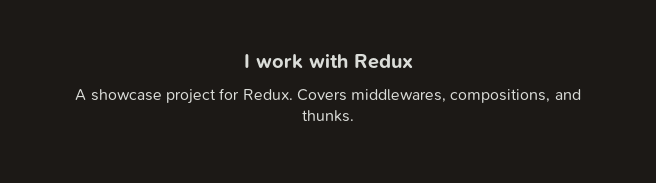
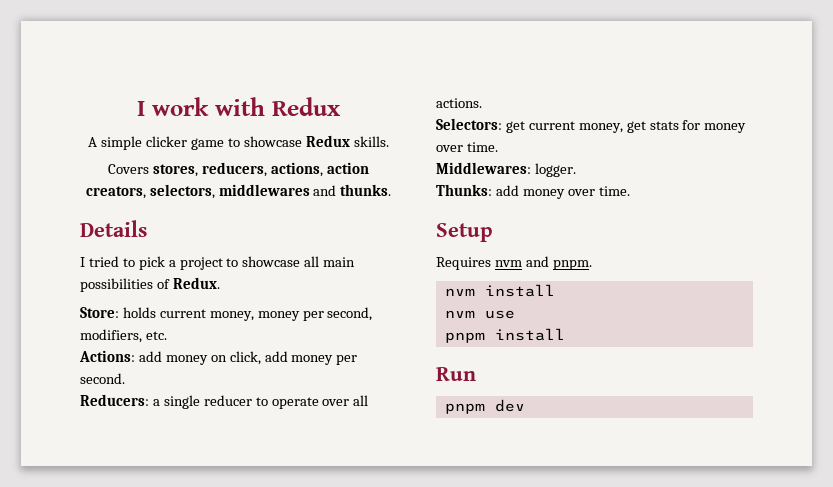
- A showcase project for Redux. Covers middlewares, compositions, and thunks.
+ A simple clicker game to showcase Redux skills.
+ Covers stores, reducers, actions, action creators, selectors, middlewares and thunks.
+ Details
+ I tried to pick a project to showcase all main possibilities of Redux.
+ Store: holds current money, money per second, modifiers, etc.
+ Actions: add money on click, add money per second.
+ Reducers: a single reducer to operate over all actions.
+ Selectors: get current money, get stats for money over time.
+ Middlewares: logger.
+ Thunks: add money over time.
+ Setup
+ Requires nvm and pnpm.
+ nvm install
+ nvm use
+ pnpm install
+ Run
+ pnpm dev

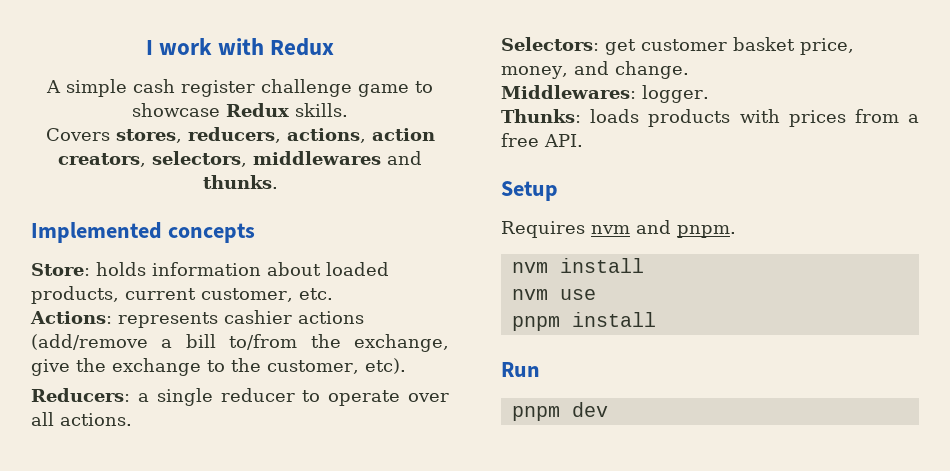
- A simple clicker game to showcase Redux skills.
+ A simple cash register challenge game to showcase Redux skills.
- Details
- I tried to pick a project to showcase all main possibilities of Redux.
- Store: holds current money, money per second, modifiers, etc.
- Actions: add money on click, add money per second.
+ Implemented concepts
+ Store: holds information about loaded products, current customer, etc.
+ Actions: represents cashier actions (add/remove a bill to/from the exchange, give the exchange to the customer, etc).
- Selectors: get current money, get stats for money over time.
+ Selectors: get customer basket price, money, and change.
  Middlewares: logger.
- Thunks: add money over time.
+ Thunks: loads products with prices from a free API.

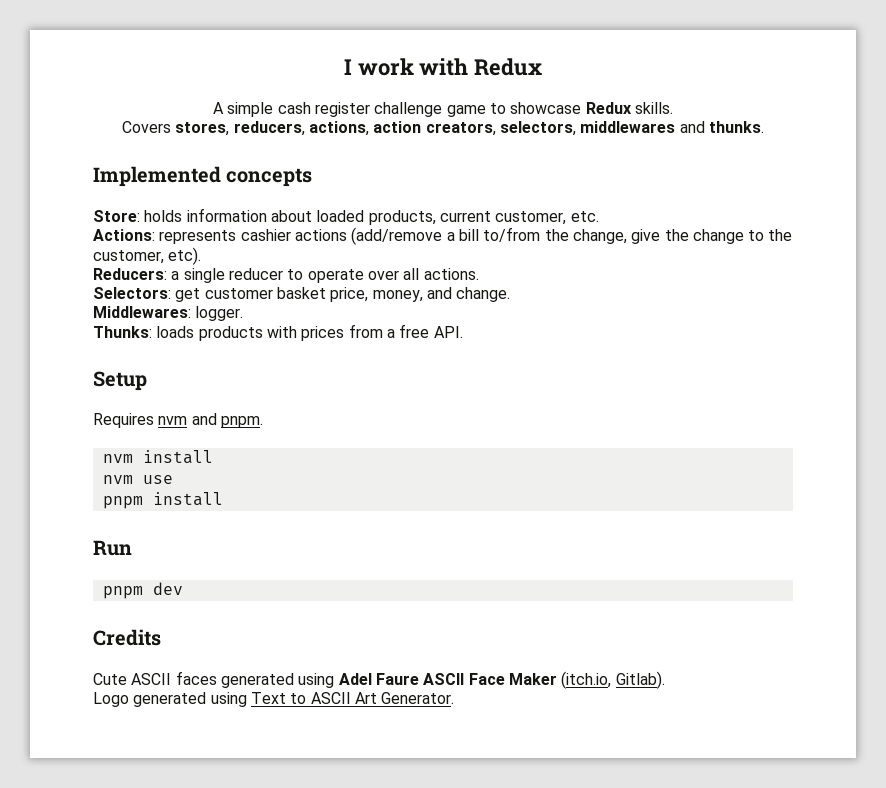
- Actions: represents cashier actions (add/remove a bill to/from the exchange, give the exchange to the customer, etc).
+ Actions: represents cashier actions (add/remove a bill to/from the change, give the change to the customer, etc).
+ Credits
+ Cute ASCII faces generated using Adel Faure ASCII Face Maker (itch.io, Gitlab).
+ Logo generated using Text to ASCII Art Generator.

